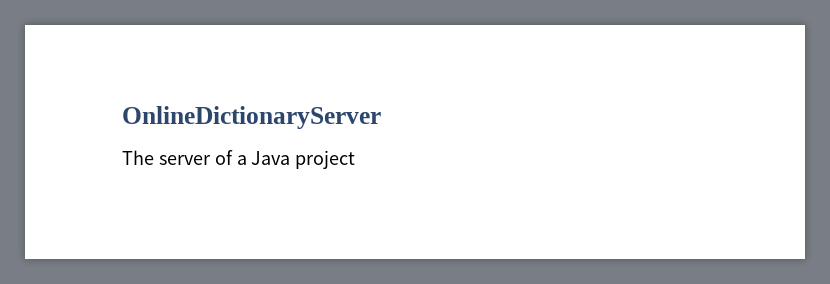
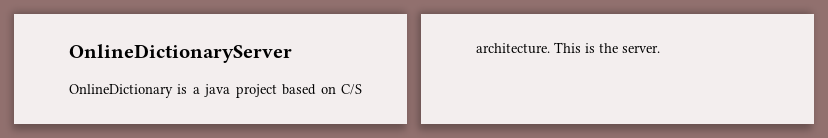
- The server of a Java project
+ OnlineDictionary is a java project based on C/S architecture. This is the server.

